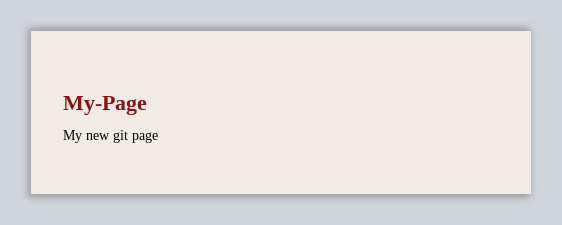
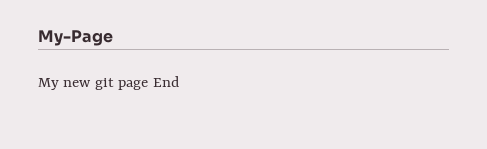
- My new git page
+ My new git page End

